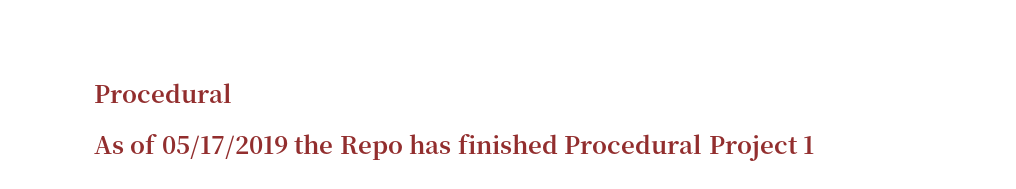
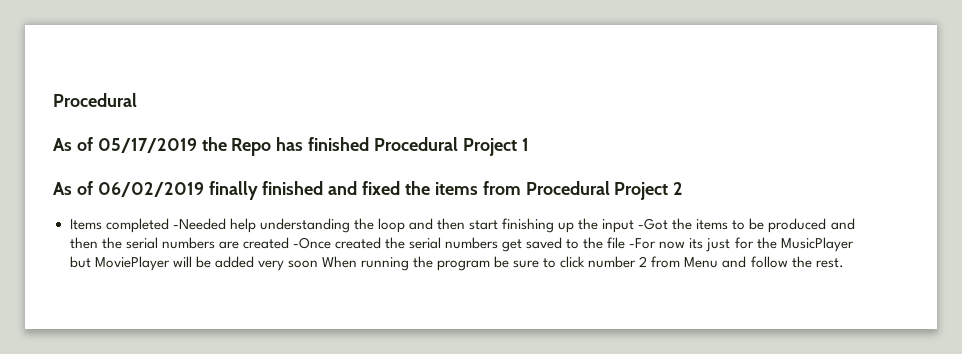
+ As of 06/02/2019 finally finished and fixed the items from Procedural Project 2
+ Items completed -Needed help understanding the loop and then start finishing up the input -Got the items to be produced and then the serial numbers are created -Once created the serial numbers get saved to the file -For now its just for the MusicPlayer but MoviePlayer will be added very soon When running the program be sure to click number 2 from Menu and follow the rest.

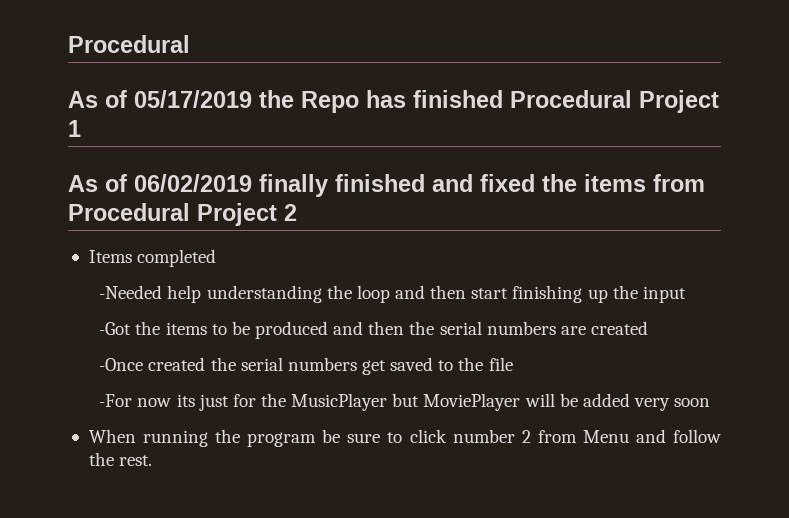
- Items completed -Needed help understanding the loop and then start finishing up the input -Got the items to be produced and then the serial numbers are created -Once created the serial numbers get saved to the file -For now its just for the MusicPlayer but MoviePlayer will be added very soon When running the program be sure to click number 2 from Menu and follow the rest.
+ Items completed
+ -Needed help understanding the loop and then start finishing up the input
+ -Got the items to be produced and then the serial numbers are created
+ -Once created the serial numbers get saved to the file
+ -For now its just for the MusicPlayer but MoviePlayer will be added very soon
+ When running the program be sure to click number 2 from Menu and follow the rest.

